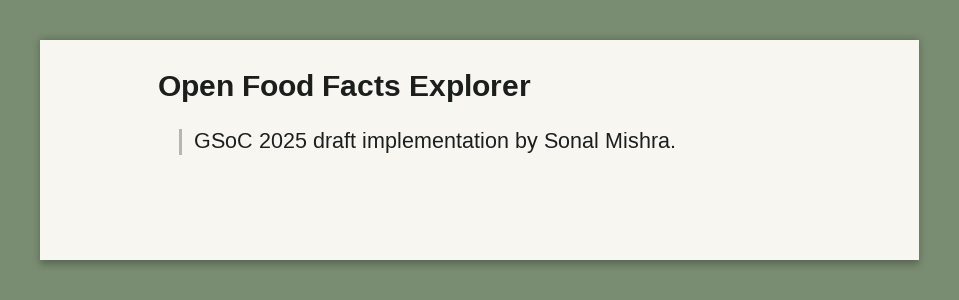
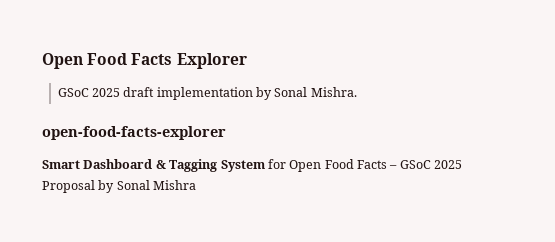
+ open-food-facts-explorer
+ Smart Dashboard & Tagging System for Open Food Facts – GSoC 2025 Proposal by Sonal Mishra

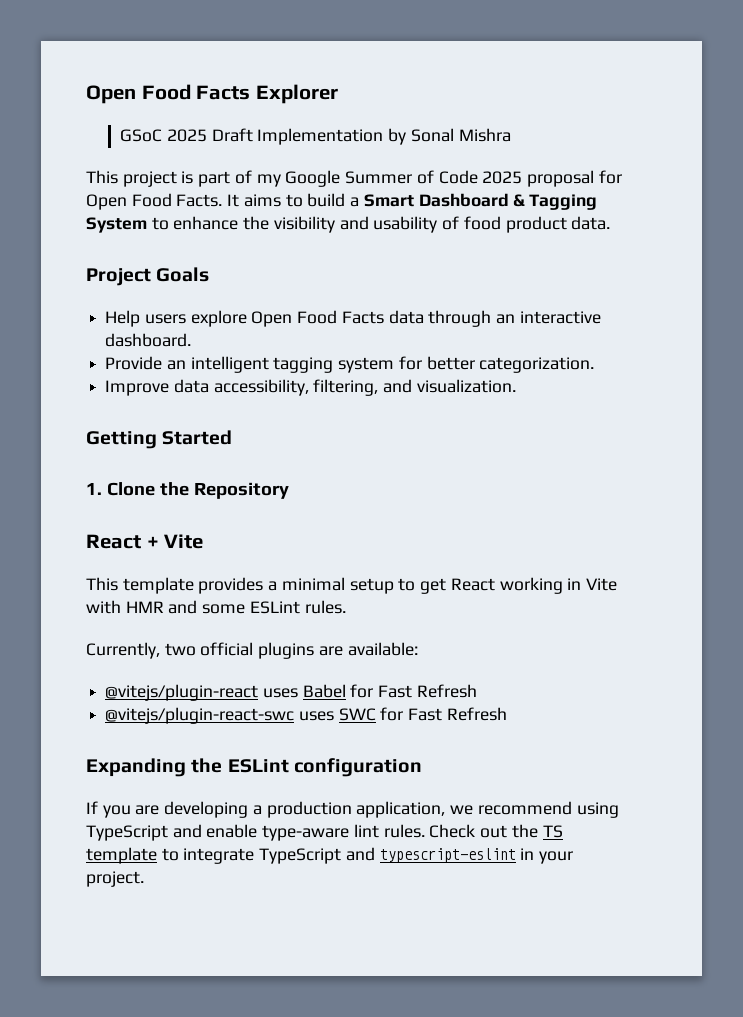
- GSoC 2025 draft implementation by Sonal Mishra.
- open-food-facts-explorer
- Smart Dashboard & Tagging System for Open Food Facts – GSoC 2025 Proposal by Sonal Mishra
+ GSoC 2025 Draft Implementation by Sonal Mishra
+ This project is part of my Google Summer of Code 2025 proposal for Open Food Facts. It aims to build a Smart Dashboard & Tagging System to enhance the visibility and usability of food product data.
+ Project Goals
+ Help users explore Open Food Facts data through an interactive dashboard.
+ Provide an intelligent tagging system for better categorization.
+ Improve data accessibility, filtering, and visualization.
+ Getting Started
+ 1. Clone the Repository
+ React + Vite
+ This template provides a minimal setup to get React working in Vite with HMR and some ESLint rules.
+ Currently, two official plugins are available:
+ @vitejs/plugin-react uses Babel for Fast Refresh
+ @vitejs/plugin-react-swc uses SWC for Fast Refresh
+ Expanding the ESLint configuration
+ If you are developing a production application, we recommend using TypeScript and enable type-aware lint rules. Check out the TS template to integrate TypeScript and typescript-eslint in your project.

